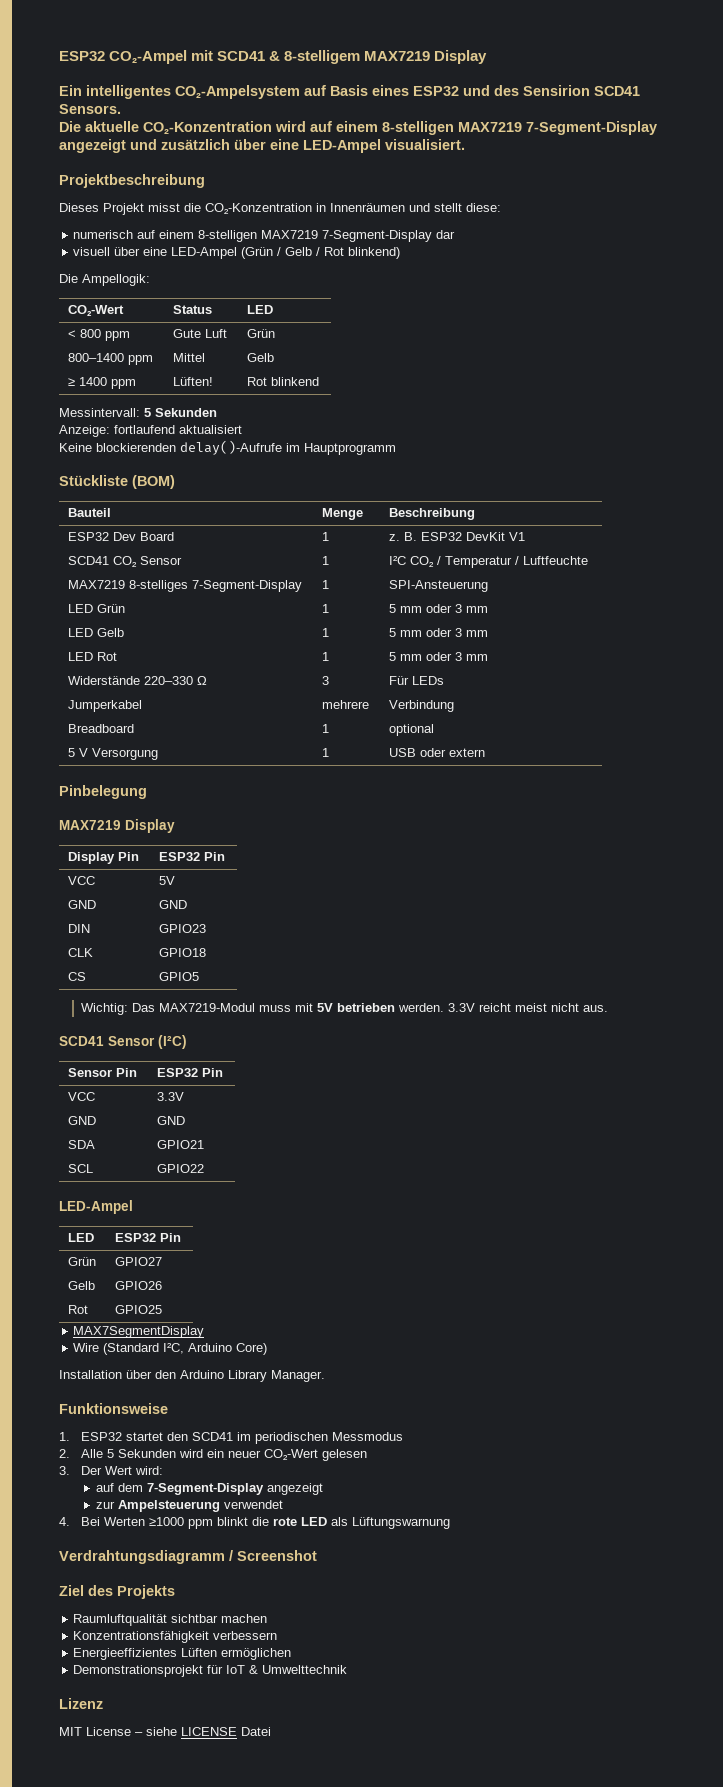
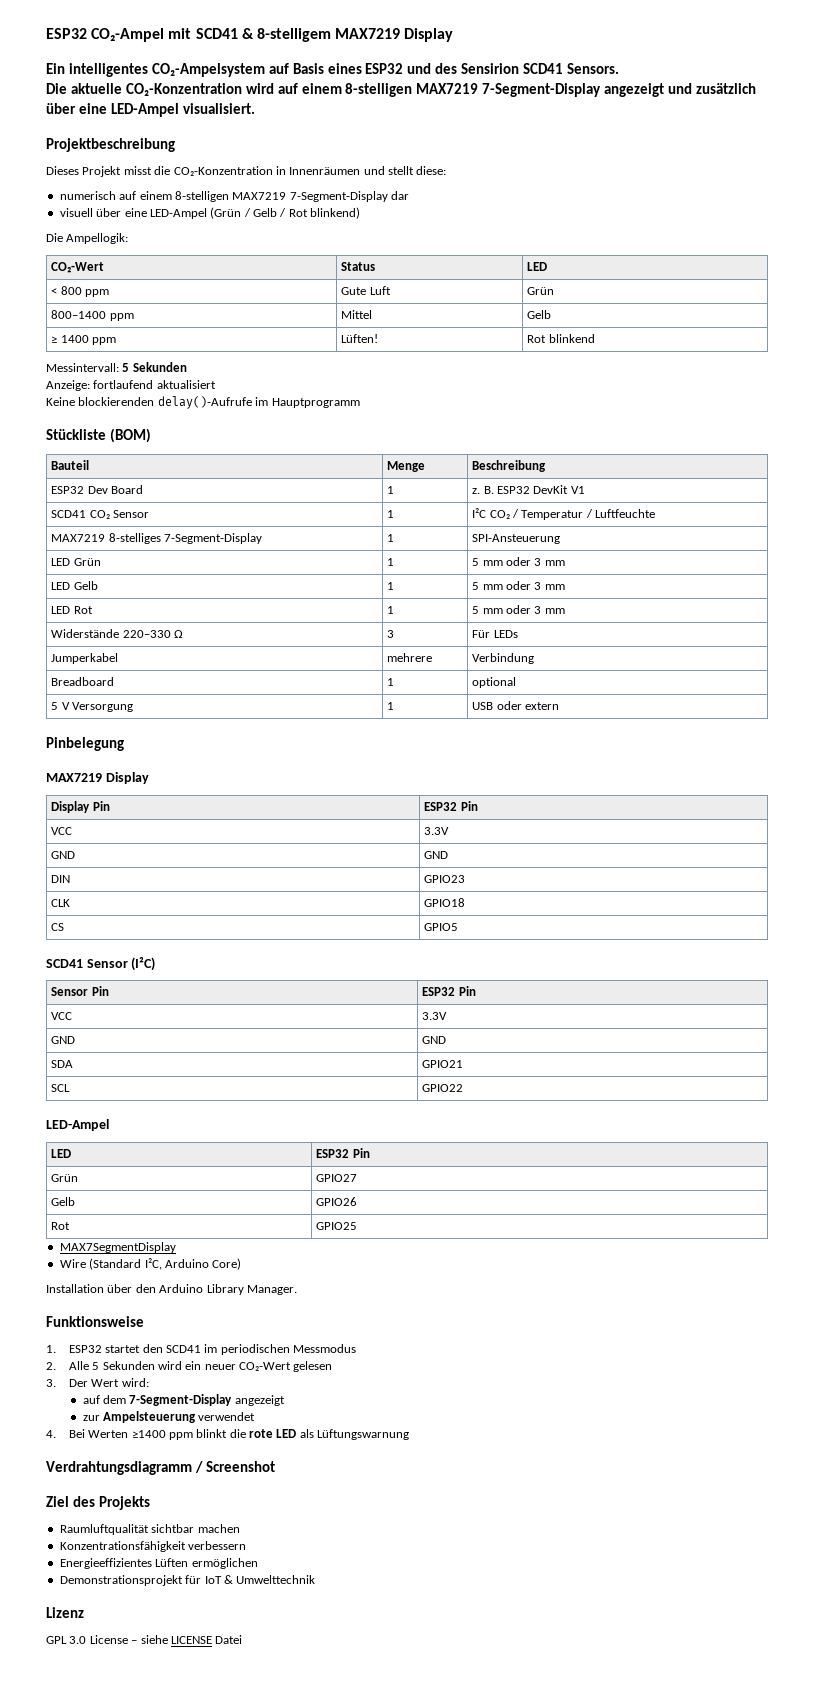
  Display Pin | ESP32 Pin
- VCC | 5V
+ VCC | 3.3V
- Wichtig: Das MAX7219-Modul muss mit 5V betrieben werden. 3.3V reicht meist nicht aus.
- 4. Bei Werten ≥1000 ppm blinkt die rote LED als Lüftungswarnung
+ 4. Bei Werten ≥1400 ppm blinkt die rote LED als Lüftungswarnung
- MIT License – siehe LICENSE Datei
+ GPL 3.0 License – siehe LICENSE Datei

